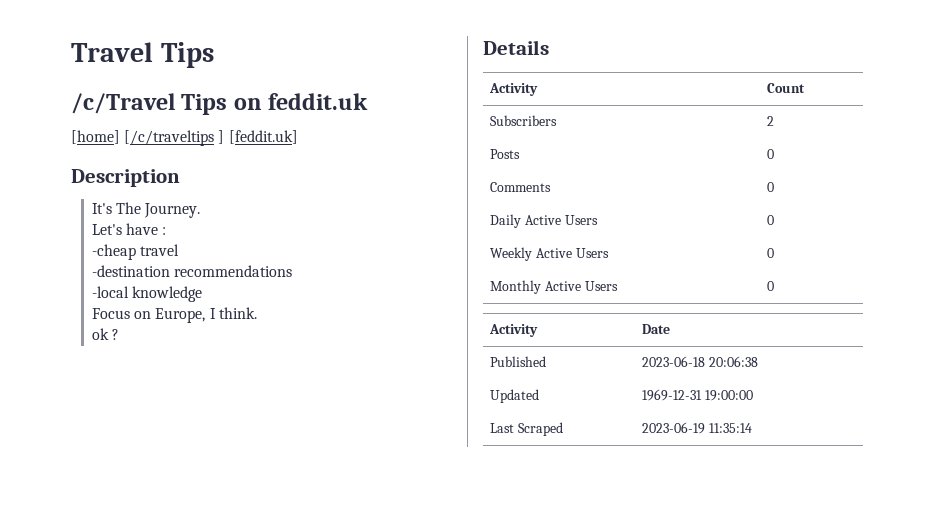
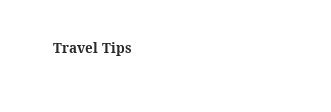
- /c/Travel Tips on feddit.uk
- [home] [/c/traveltips ] [feddit.uk]
- Description
- It's The Journey.
- Let's have :
- -cheap travel
- -destination recommendations
- -local knowledge
- Focus on Europe, I think.
- ok ?
- Details
- Activity | Count
- Subscribers | 2
- Posts | 0
- Comments | 0
- Daily Active Users | 0
- Weekly Active Users | 0
- Monthly Active Users | 0
- Activity | Date
- Published | 2023-06-18 20:06:38
- Updated | 1969-12-31 19:00:00
- Last Scraped | 2023-06-19 11:35:14

